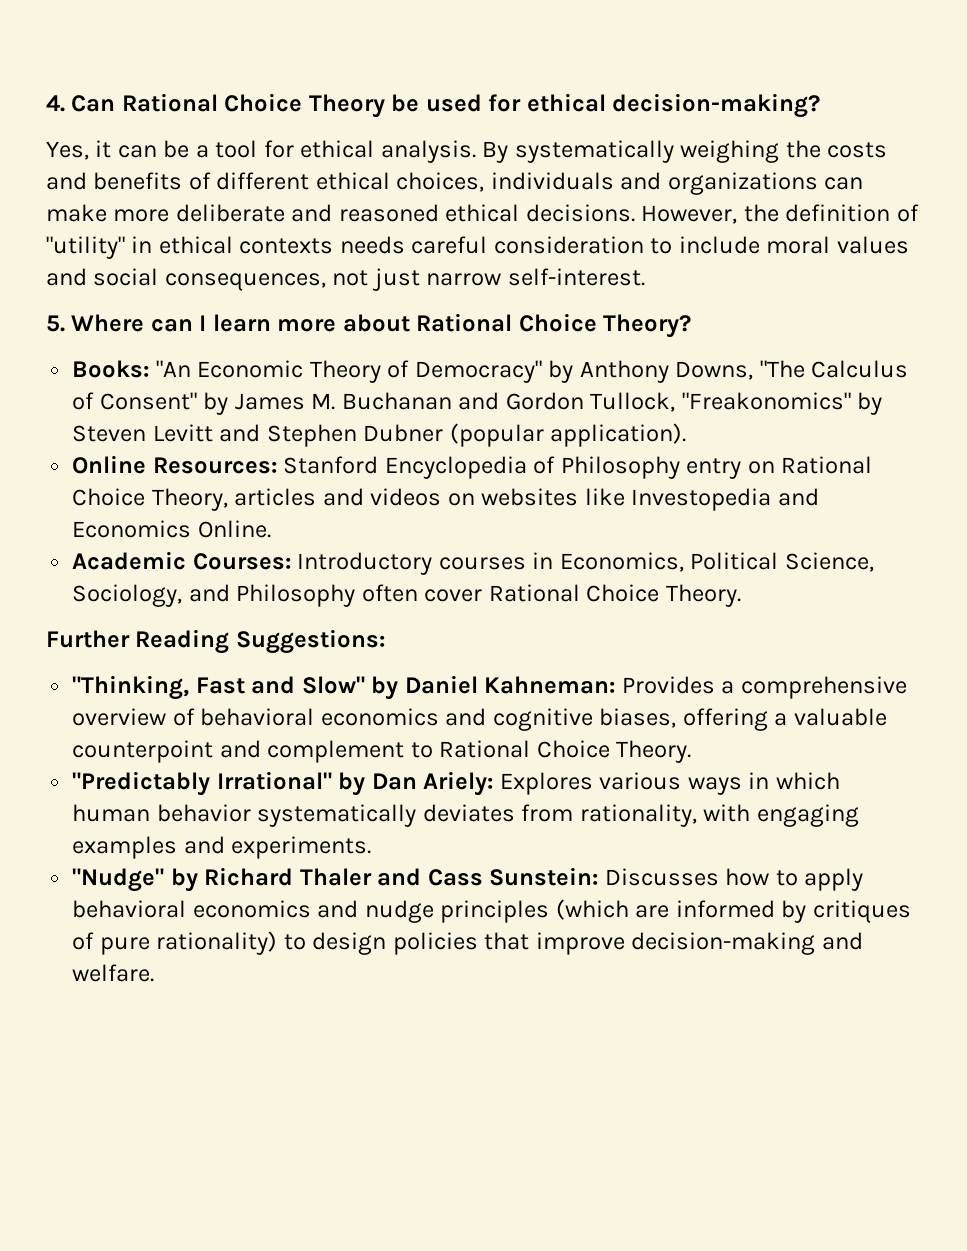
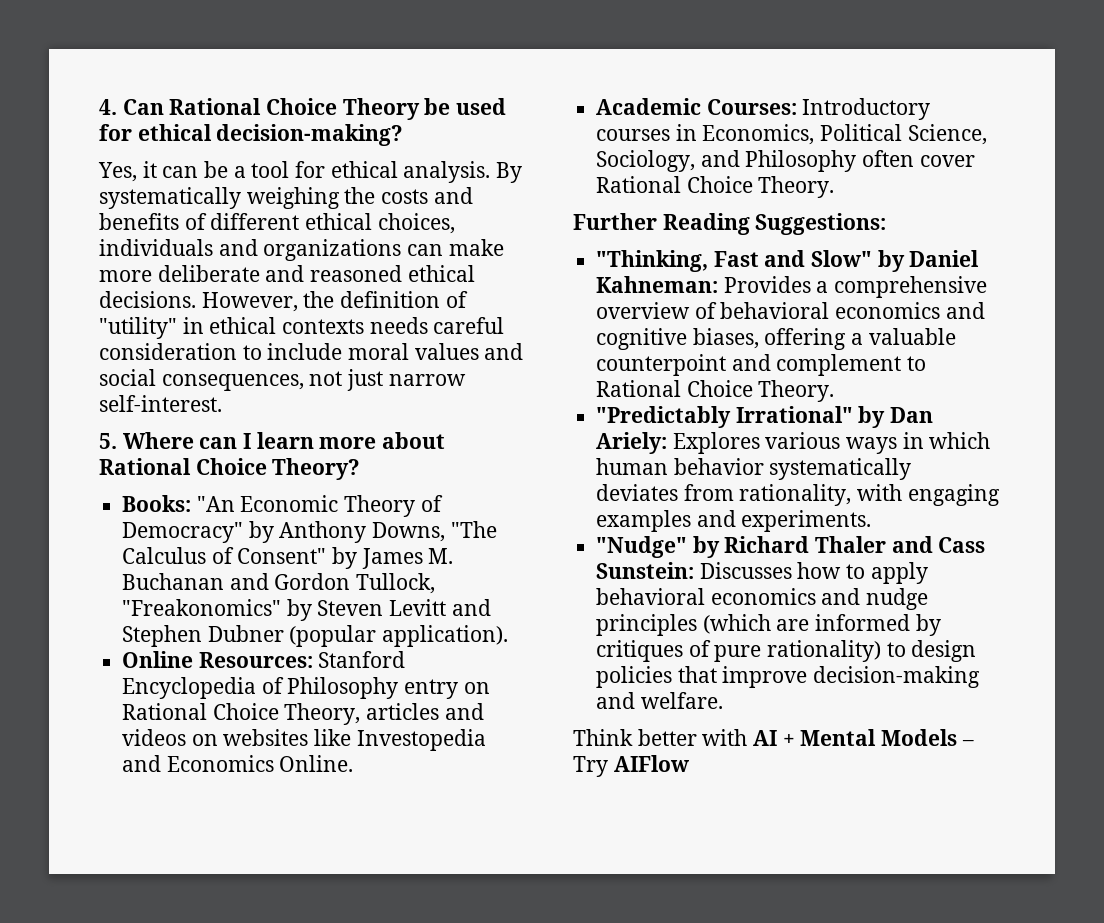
+ Think better with AI + Mental Models – Try AIFlow

